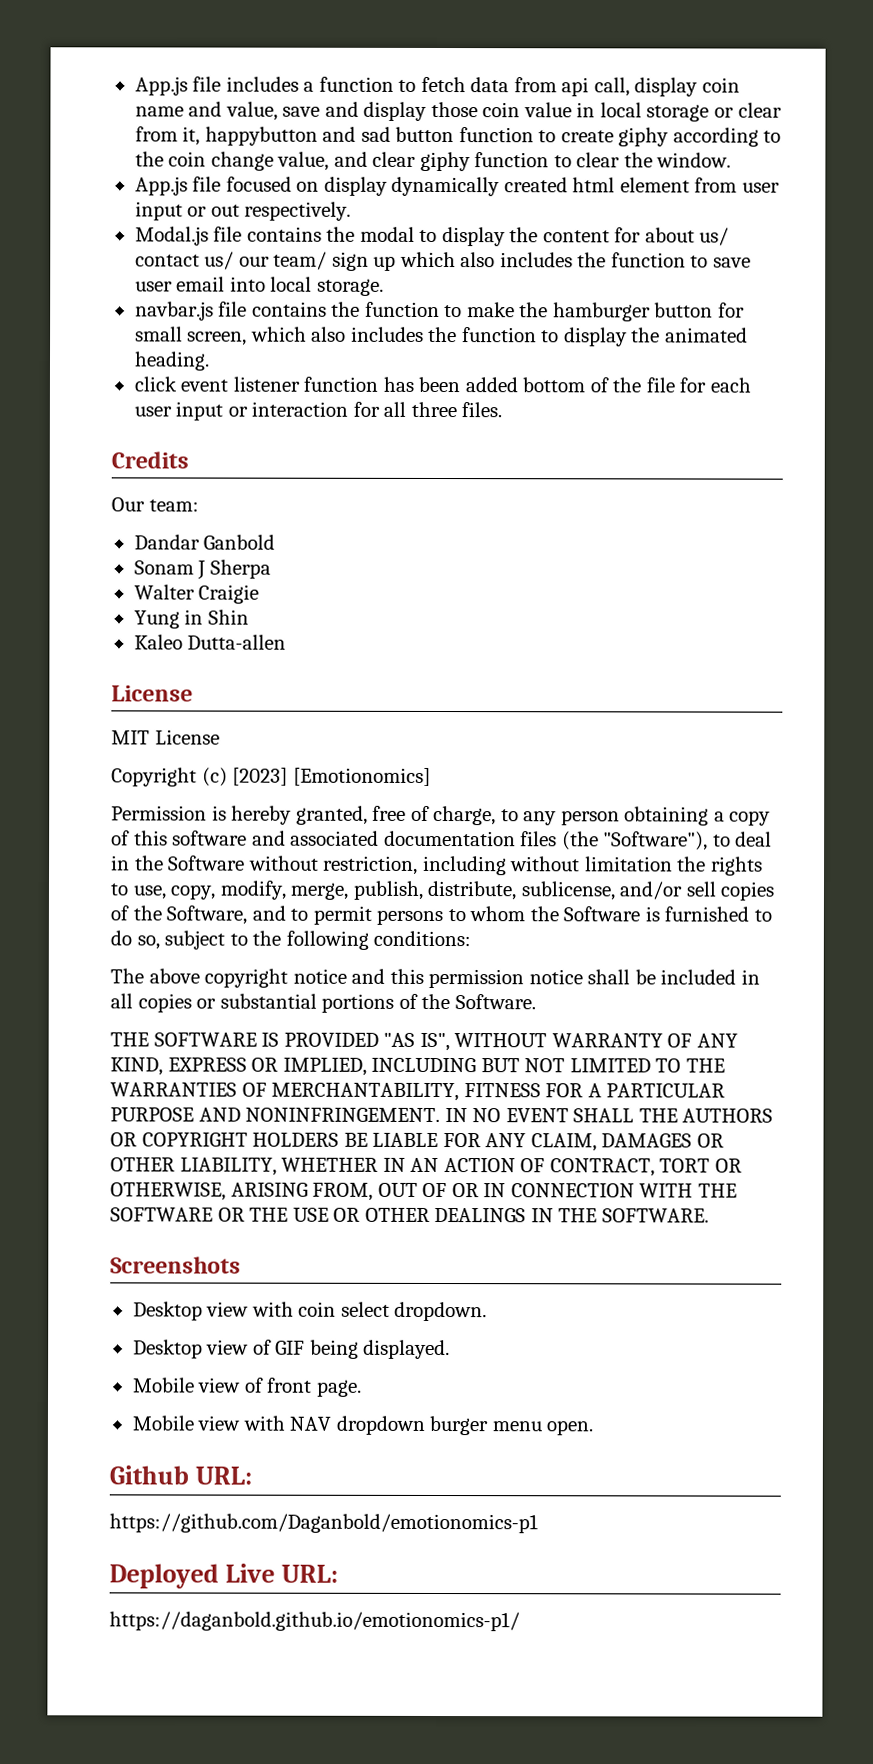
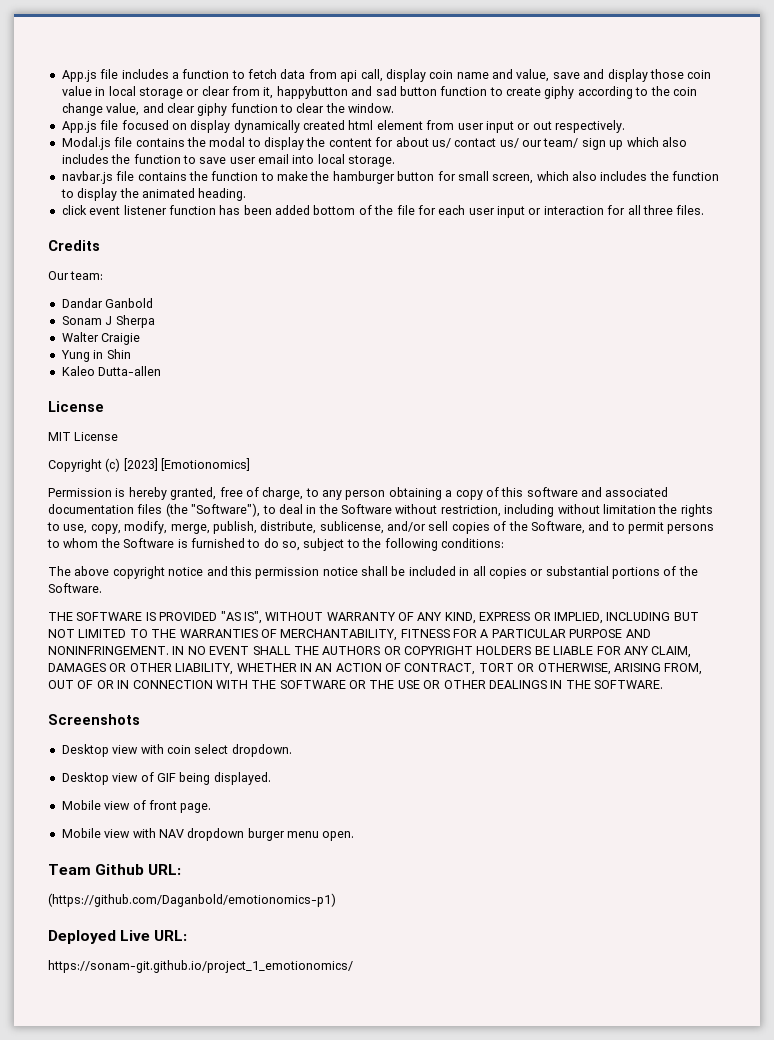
- Github URL:
+ Team Github URL:
- https://github.com/Daganbold/emotionomics-p1
+ (https://github.com/Daganbold/emotionomics-p1)
- https://daganbold.github.io/emotionomics-p1/
+ https://sonam-git.github.io/project_1_emotionomics/

